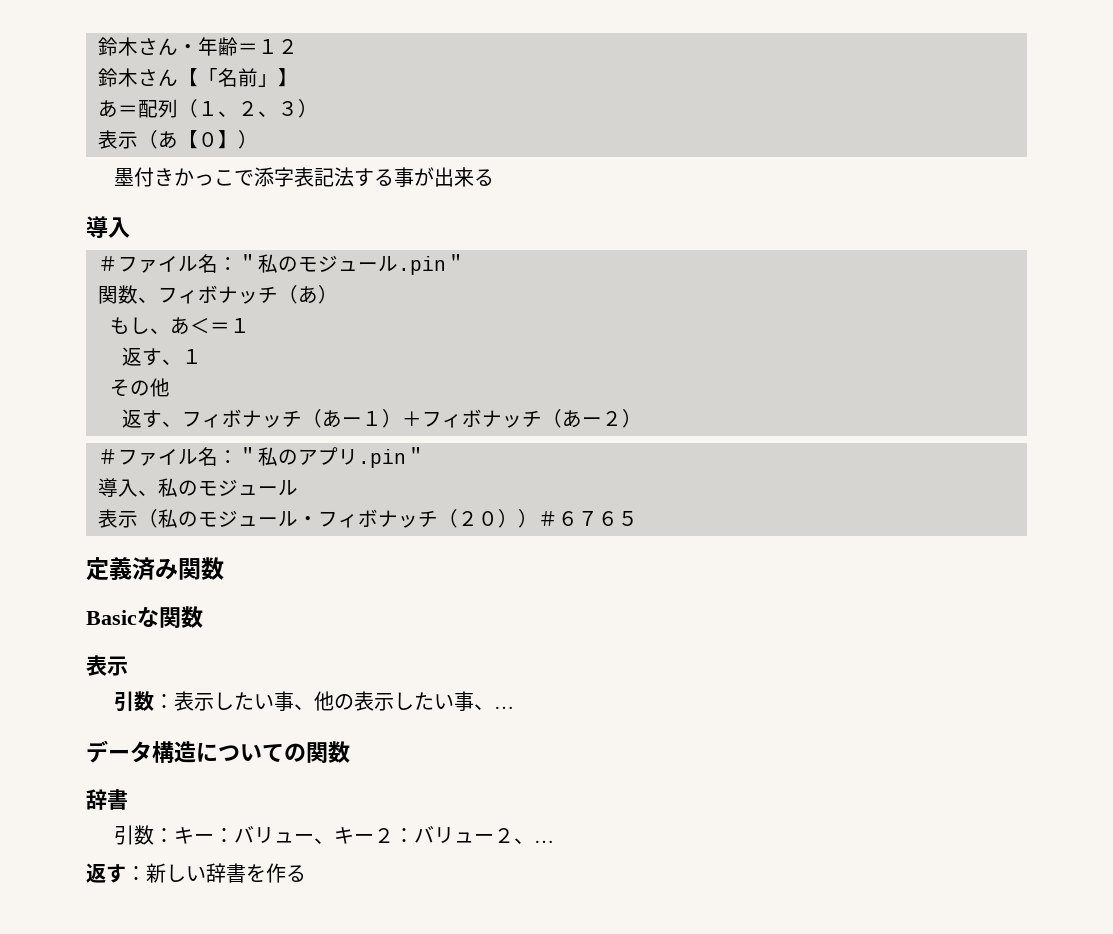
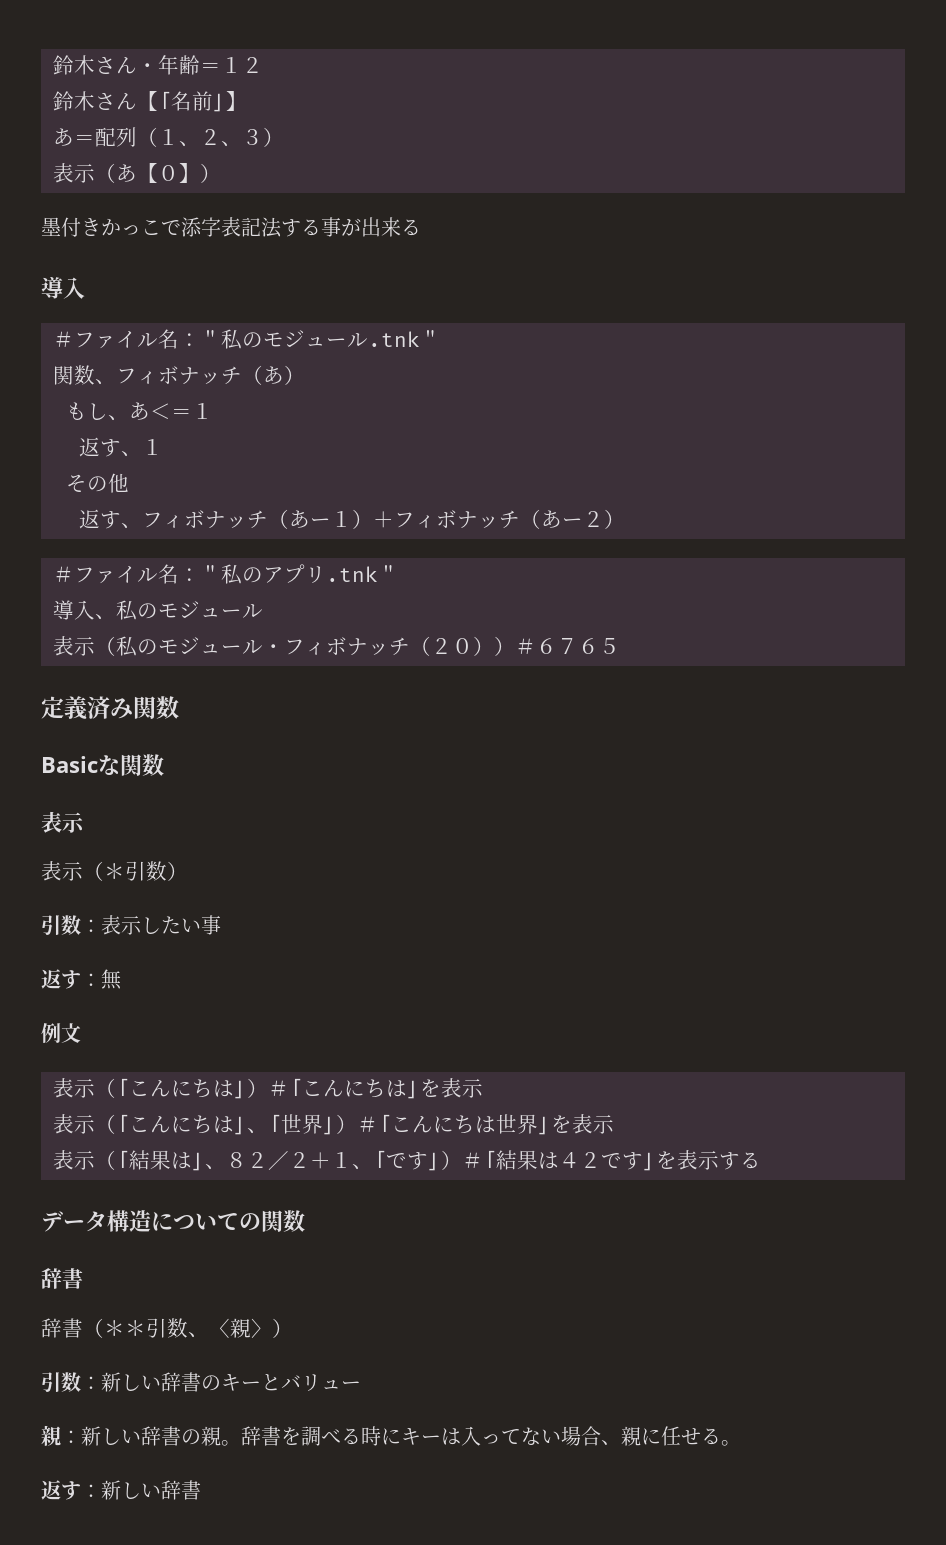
- ＃ファイル名：＂私のモジュール.pin＂
+ ＃ファイル名：＂私のモジュール.tnk＂
- ＃ファイル名：＂私のアプリ.pin＂
+ ＃ファイル名：＂私のアプリ.tnk＂
+ 表示（＊引数）
- 引数：表示したい事、他の表示したい事、…
+ 引数：表示したい事
+ 返す：無
+ 例文
+ 表示（「こんにちは」）＃「こんにちは」を表示
+ 表示（「こんにちは」、「世界」）＃「こんにちは世界」を表示
+ 表示（「結果は」、８２／２＋１、「です」）＃「結果は４２です」を表示する
- 引数：キー：バリュー、キー２：バリュー２、…
+ 辞書（＊＊引数、〈親〉）
+ 引数：新しい辞書のキーとバリュー
+ 親：新しい辞書の親。辞書を調べる時にキーは入ってない場合、親に任せる。
- 返す：新しい辞書を作る
+ 返す：新しい辞書

